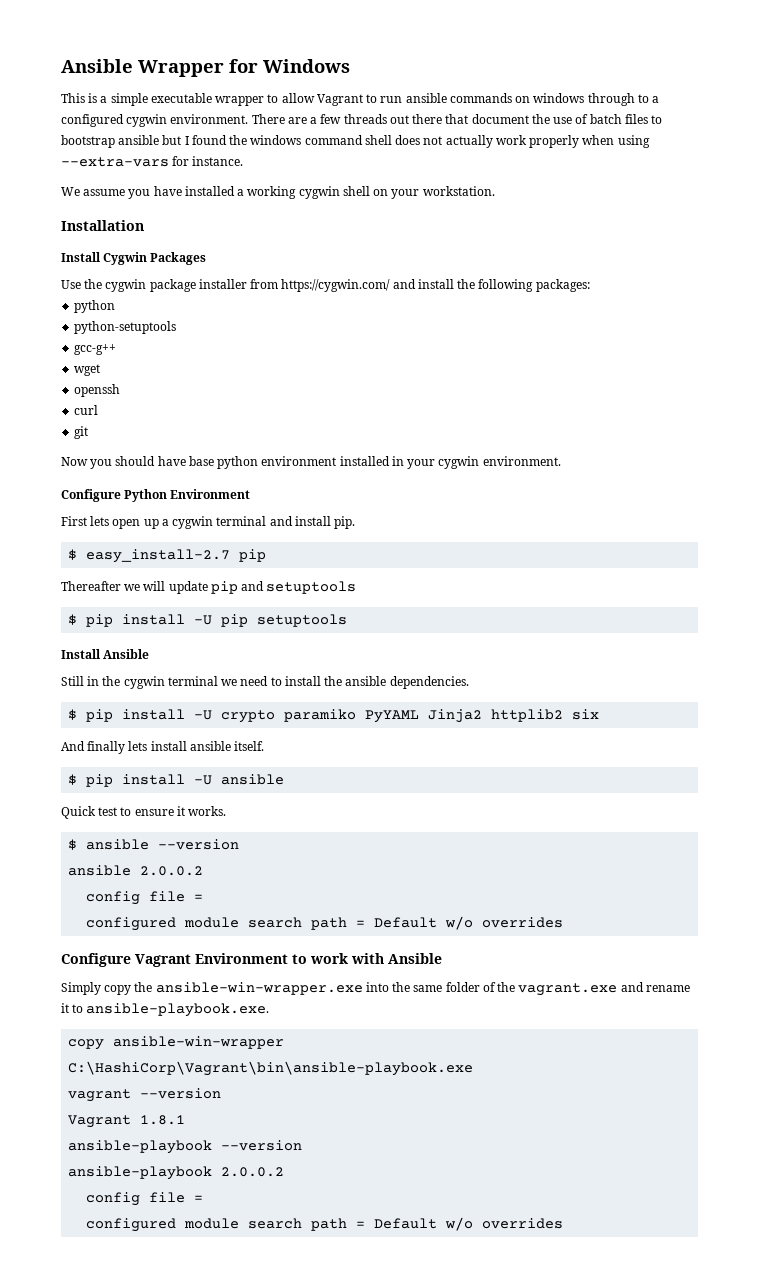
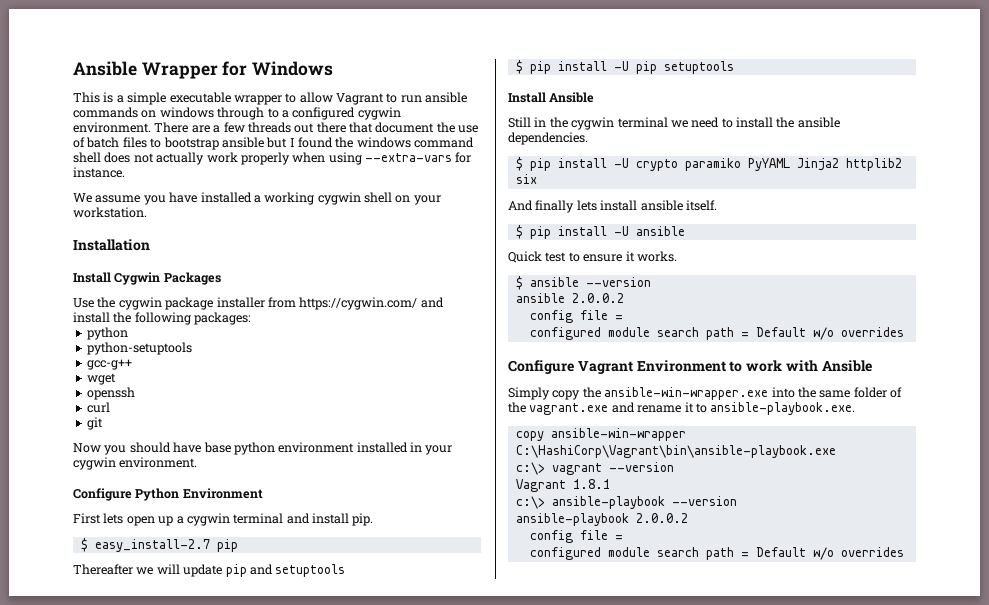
- vagrant --version
+ c:\> vagrant --version
- ansible-playbook --version
+ c:\> ansible-playbook --version

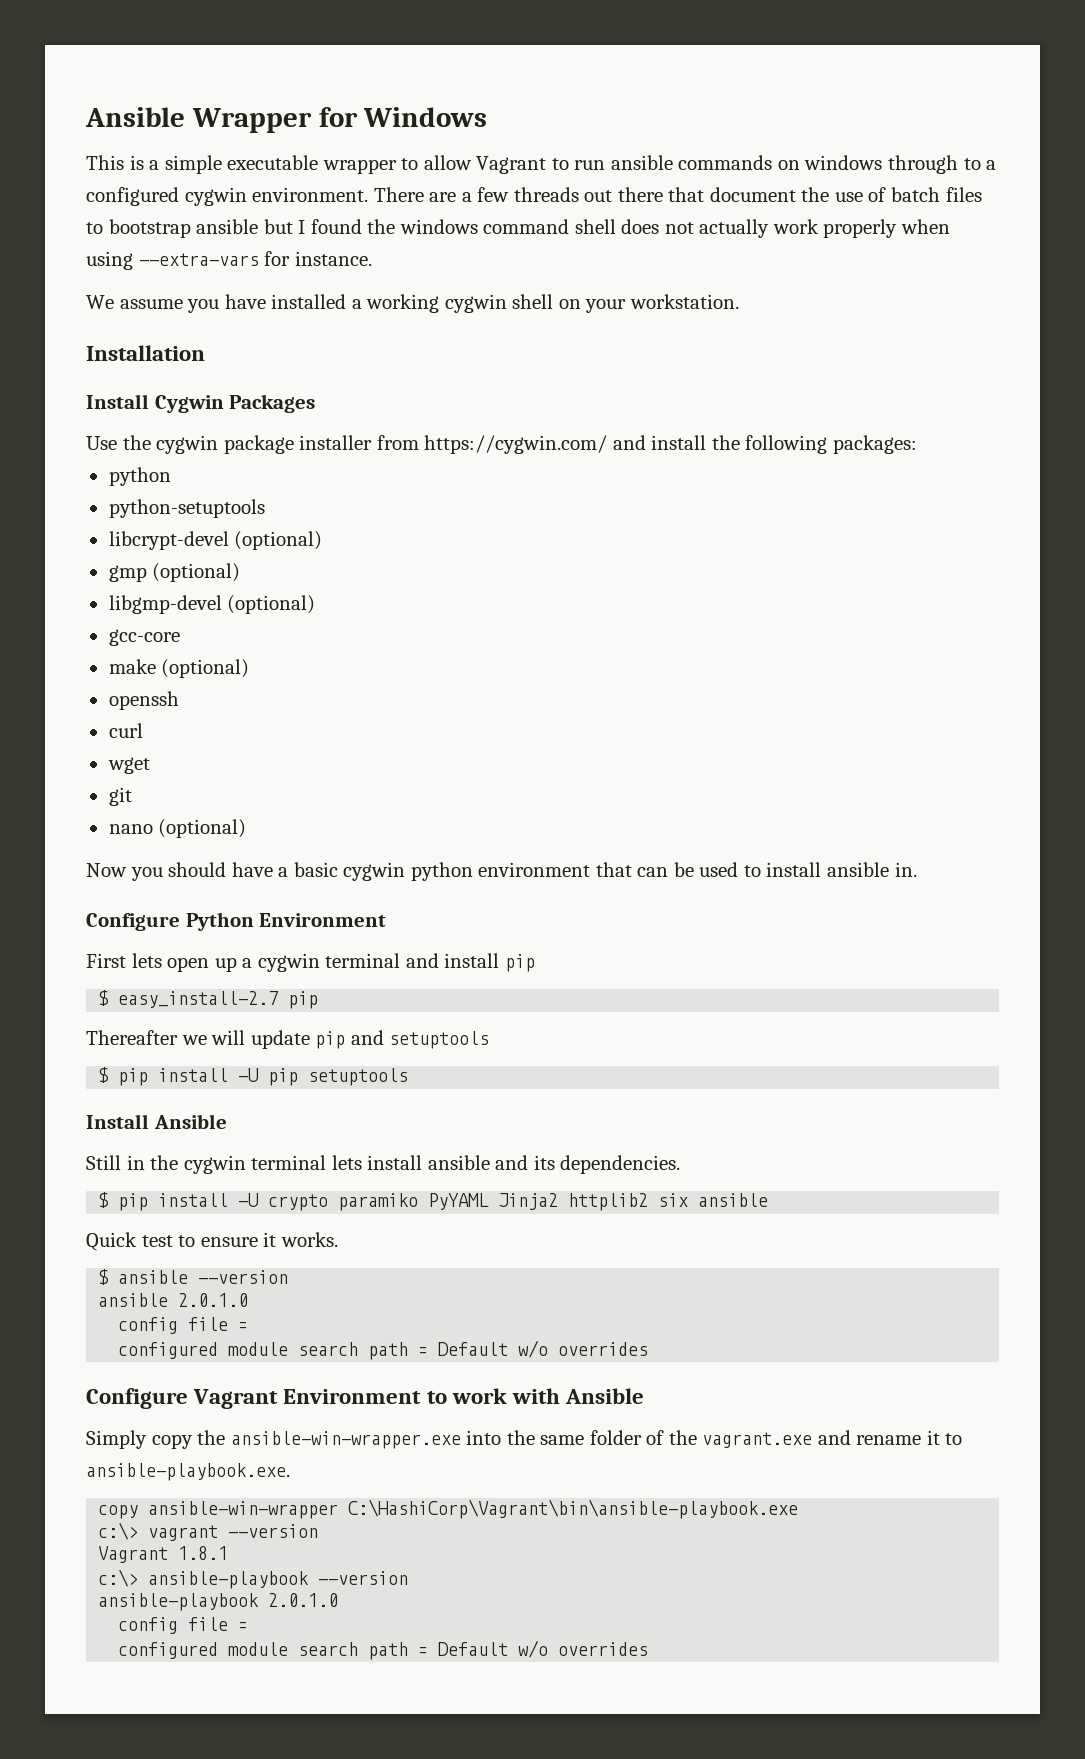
- gcc-g++
- wget
+ libcrypt-devel (optional)
+ gmp (optional)
+ libgmp-devel (optional)
+ gcc-core
+ make (optional)
+ wget
+ nano (optional)
- Now you should have base python environment installed in your cygwin environment.
+ Now you should have a basic cygwin python environment that can be used to install ansible in.
- First lets open up a cygwin terminal and install pip.
+ First lets open up a cygwin terminal and install pip
- Still in the cygwin terminal we need to install the ansible dependencies.
+ Still in the cygwin terminal lets install ansible and its dependencies.
- $ pip install -U crypto paramiko PyYAML Jinja2 httplib2 six
- And finally lets install ansible itself.
- $ pip install -U ansible
+ $ pip install -U crypto paramiko PyYAML Jinja2 httplib2 six ansible
- ansible 2.0.0.2
+ ansible 2.0.1.0
- ansible-playbook 2.0.0.2
+ ansible-playbook 2.0.1.0

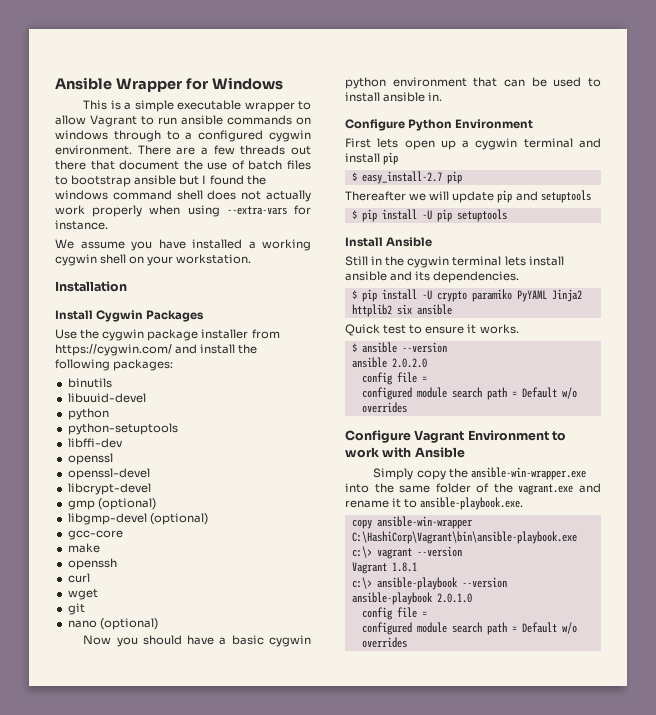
+ binutils
+ libuuid-devel
+ libffi-dev
+ openssl
+ openssl-devel
- libcrypt-devel (optional)
+ libcrypt-devel
- make (optional)
+ make
- ansible 2.0.1.0
+ ansible 2.0.2.0

